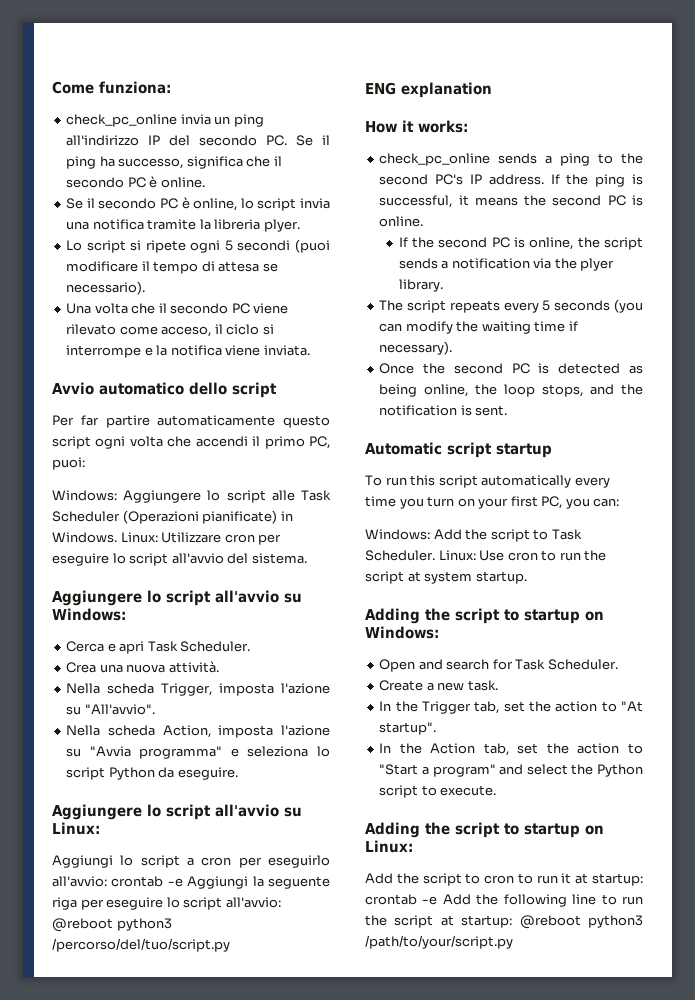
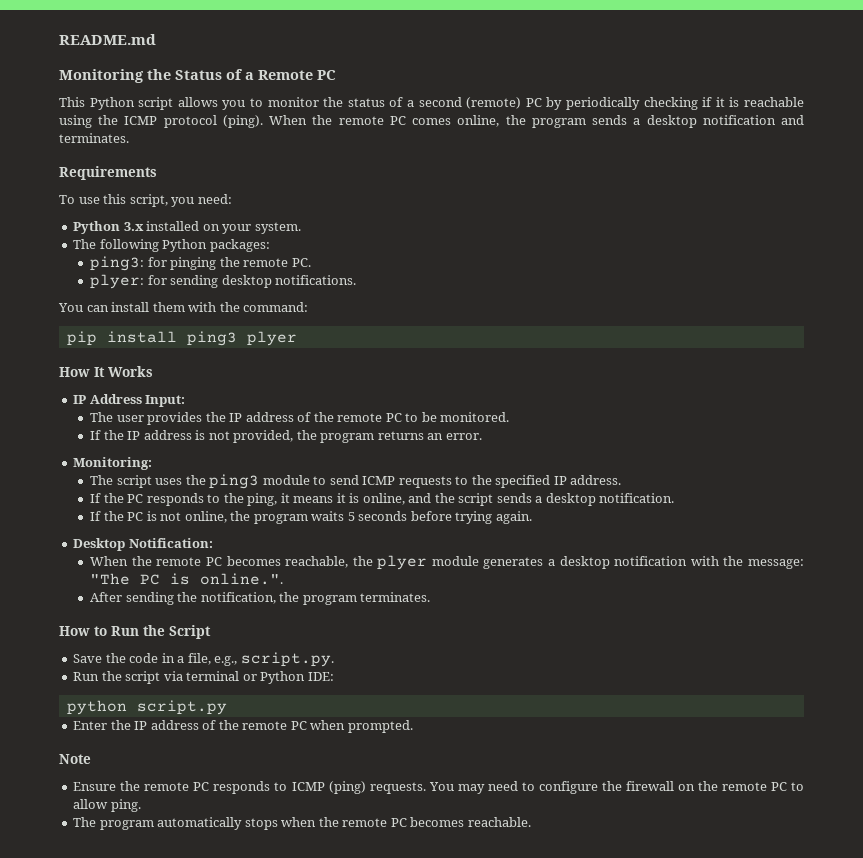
- Come funziona:
- check_pc_online invia un ping all'indirizzo IP del secondo PC. Se il ping ha successo, significa che il secondo PC è online.
- Se il secondo PC è online, lo script invia una notifica tramite la libreria plyer.
- Lo script si ripete ogni 5 secondi (puoi modificare il tempo di attesa se necessario).
- Una volta che il secondo PC viene rilevato come acceso, il ciclo si interrompe e la notifica viene inviata.
- Avvio automatico dello script
- Per far partire automaticamente questo script ogni volta che accendi il primo PC, puoi:
- Windows: Aggiungere lo script alle Task Scheduler (Operazioni pianificate) in Windows. Linux: Utilizzare cron per eseguire lo script all'avvio del sistema.
- Aggiungere lo script all'avvio su Windows:
- Cerca e apri Task Scheduler.
- Crea una nuova attività.
- Nella scheda Trigger, imposta l'azione su "All'avvio".
- Nella scheda Action, imposta l'azione su "Avvia programma" e seleziona lo script Python da eseguire.
- Aggiungere lo script all'avvio su Linux:
- Aggiungi lo script a cron per eseguirlo all'avvio: crontab -e Aggiungi la seguente riga per eseguire lo script all'avvio: @reboot python3 /percorso/del/tuo/script.py
- ENG explanation
- How it works:
- check_pc_online sends a ping to the second PC's IP address. If the ping is successful, it means the second PC is online.
- If the second PC is online, the script sends a notification via the plyer library.
- The script repeats every 5 seconds (you can modify the waiting time if necessary).
- Once the second PC is detected as being online, the loop stops, and the notification is sent.
- Automatic script startup
- To run this script automatically every time you turn on your first PC, you can:
- Windows: Add the script to Task Scheduler. Linux: Use cron to run the script at system startup.
- Adding the script to startup on Windows:
- Open and search for Task Scheduler.
- Create a new task.
- In the Trigger tab, set the action to "At startup".
- In the Action tab, set the action to "Start a program" and select the Python script to execute.
- Adding the script to startup on Linux:
- Add the script to cron to run it at startup: crontab -e Add the following line to run the script at startup: @reboot python3 /path/to/your/script.py
+ README.md
+ Monitoring the Status of a Remote PC
+ This Python script allows you to monitor the status of a second (remote) PC by periodically checking if it is reachable using the ICMP protocol (ping). When the remote PC comes online, the program sends a desktop notification and terminates.
+ Requirements
+ To use this script, you need:
+ Python 3.x installed on your system.
+ The following Python packages:
+ ping3: for pinging the remote PC.
+ plyer: for sending desktop notifications.
+ You can install them with the command:
+ pip install ping3 plyer
+ How It Works
+ IP Address Input:
+ The user provides the IP address of the remote PC to be monitored.
+ If the IP address is not provided, the program returns an error.
+ Monitoring:
+ The script uses the ping3 module to send ICMP requests to the specified IP address.
+ If the PC responds to the ping, it means it is online, and the script sends a desktop notification.
+ If the PC is not online, the program waits 5 seconds before trying again.
+ Desktop Notification:
+ When the remote PC becomes reachable, the plyer module generates a desktop notification with the message: "The PC is online.".
+ After sending the notification, the program terminates.
+ How to Run the Script
+ Save the code in a file, e.g., script.py.
+ Run the script via terminal or Python IDE:
+ python script.py
+ Enter the IP address of the remote PC when prompted.
+ Note
+ Ensure the remote PC responds to ICMP (ping) requests. You may need to configure the firewall on the remote PC to allow ping.
+ The program automatically stops when the remote PC becomes reachable.

